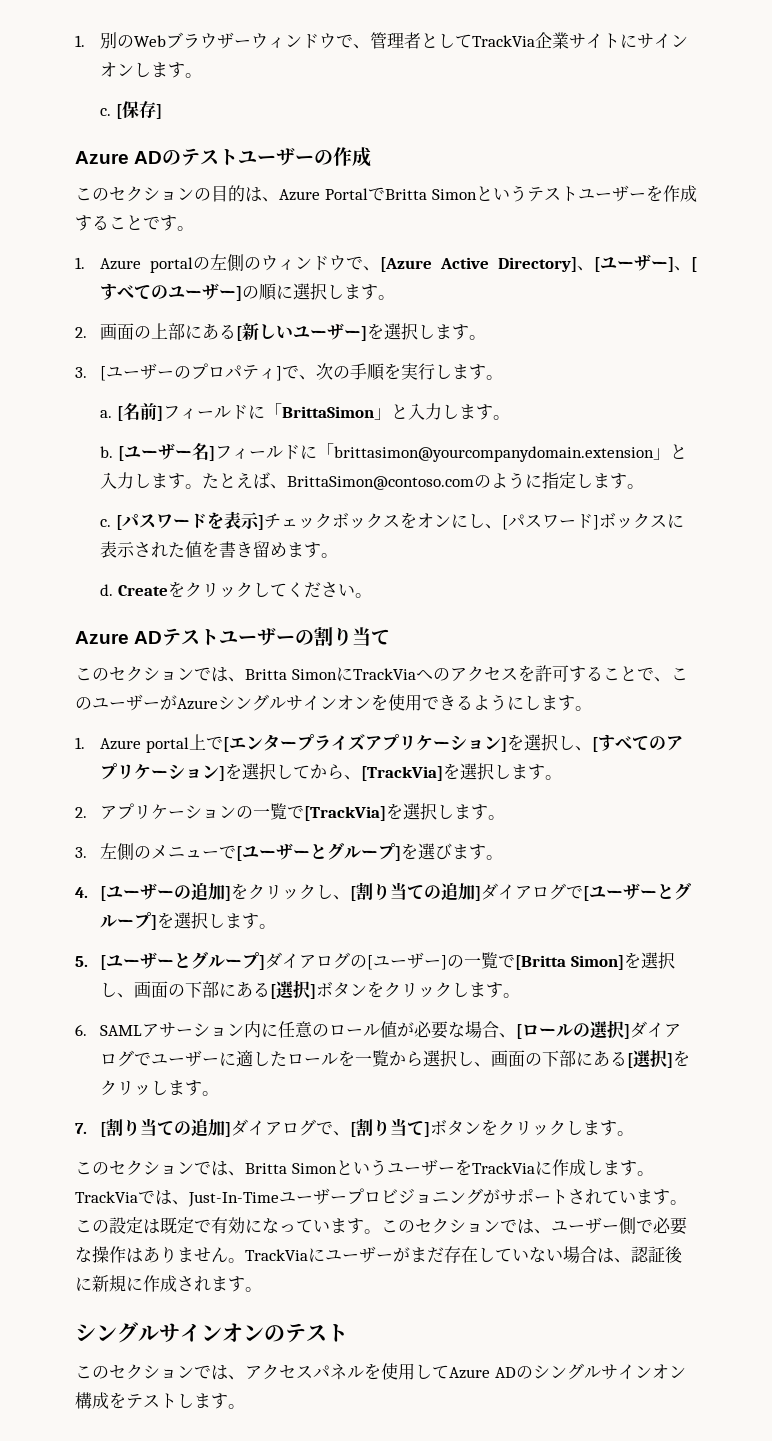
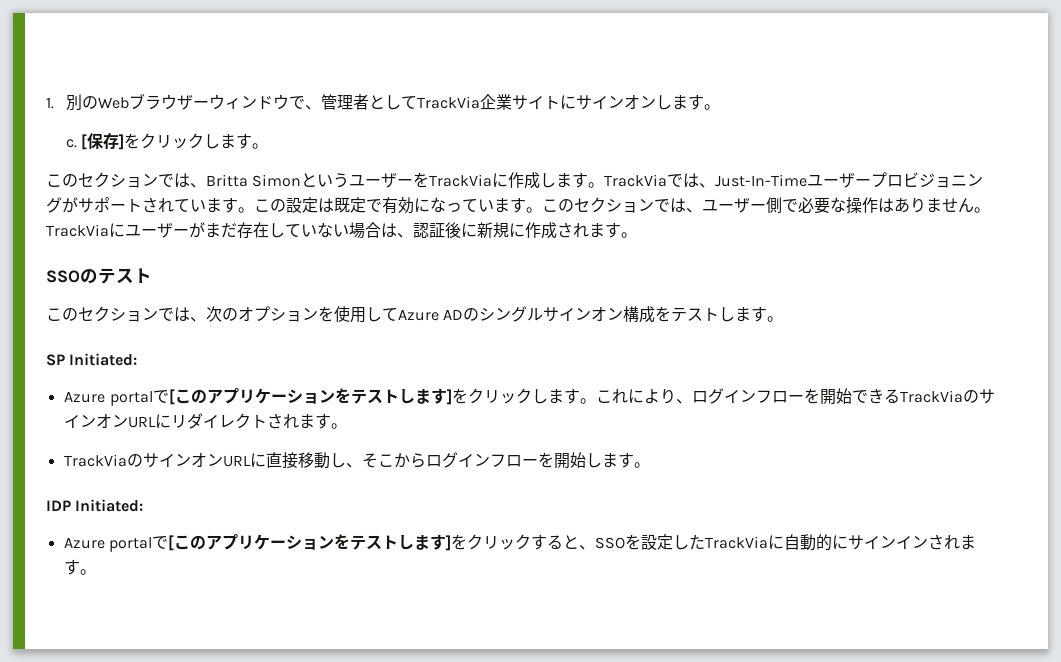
- [保存]
- Azure ADのテストユーザーの作成
- このセクションの目的は、Azure PortalでBritta Simonというテストユーザーを作成することです。
- 1. Azure portalの左側のウィンドウで、[Azure Active Directory]、[ユーザー]、[すべてのユーザー]の順に選択します。
- 2.画面の上部にある[新しいユーザー]を選択します。
- 3. [ユーザーのプロパティ]で、次の手順を実行します。
- a. [名前]フィールドに「BrittaSimon」と入力します。
- b. [ユーザー名]フィールドに「brittasimon@yourcompanydomain.extension」と入力します。たとえば、BrittaSimon@contoso.comのように指定します。
- c. [パスワードを表示]チェックボックスをオンにし、[パスワード]ボックスに表示された値を書き留めます。
- d. Createをクリックしてください。
- Azure ADテストユーザーの割り当て
- このセクションでは、Britta SimonにTrackViaへのアクセスを許可することで、このユーザーがAzureシングルサインオンを使用できるようにします。
- 1. Azure portal上で[エンタープライズアプリケーション]を選択し、[すべてのアプリケーション]を選択してから、[TrackVia]を選択します。
- 2.アプリケーションの一覧で[TrackVia]を選択します。
- 3.左側のメニューで[ユーザーとグループ]を選びます。
- 4. [ユーザーの追加]をクリックし、[割り当ての追加]ダイアログで[ユーザーとグループ]を選択します。
- 5. [ユーザーとグループ]ダイアログの[ユーザー]の一覧で[Britta Simon]を選択し、画面の下部にある[選択]ボタンをクリックします。
- 6. SAMLアサーション内に任意のロール値が必要な場合、[ロールの選択]ダイアログでユーザーに適したロールを一覧から選択し、画面の下部にある[選択]をクリッします。
- 7. [割り当ての追加]ダイアログで、[割り当て]ボタンをクリックします。
+ [保存]をクリックします。
- シングルサインオンのテスト
+ SSOのテスト
- このセクションでは、アクセスパネルを使用してAzure ADのシングルサインオン構成をテストします。
+ このセクションでは、次のオプションを使用してAzure ADのシングルサインオン構成をテストします。
+ SP Initiated:
+ Azure portalで[このアプリケーションをテストします]をクリックします。これにより、ログインフローを開始できるTrackViaのサインオンURLにリダイレクトされます。
+ TrackViaのサインオンURLに直接移動し、そこからログインフローを開始します。
+ IDP Initiated:
+ Azure portalで[このアプリケーションをテストします]をクリックすると、SSOを設定したTrackViaに自動的にサインインされます。

